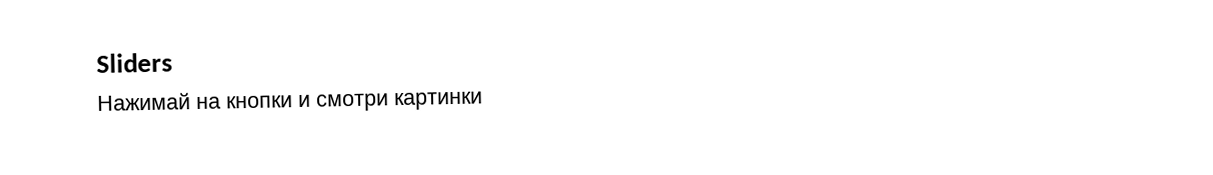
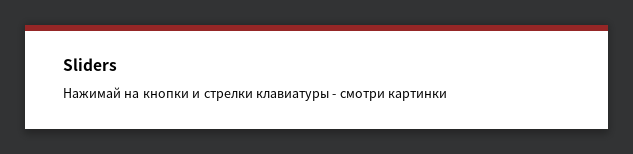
- Нажимай на кнопки и смотри картинки
+ Нажимай на кнопки и стрелки клавиатуры - смотри картинки

